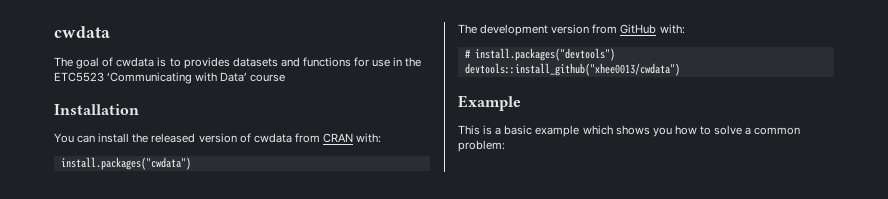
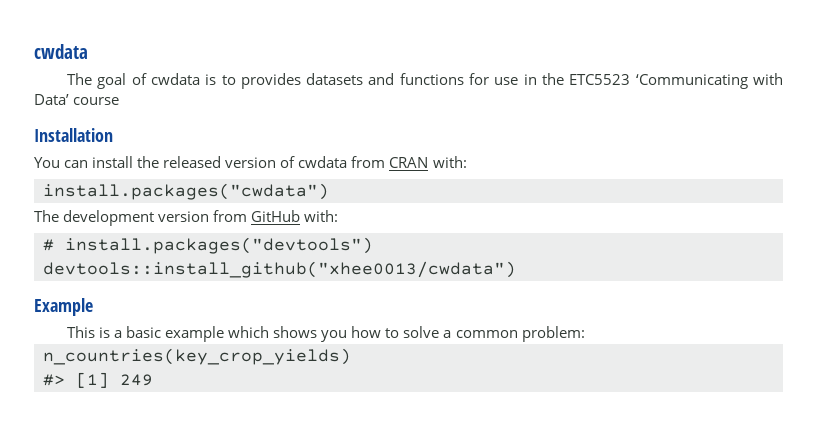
+ n_countries(key_crop_yields)
+ #> [1] 249

